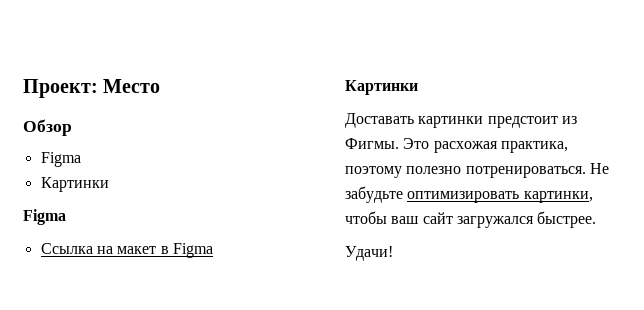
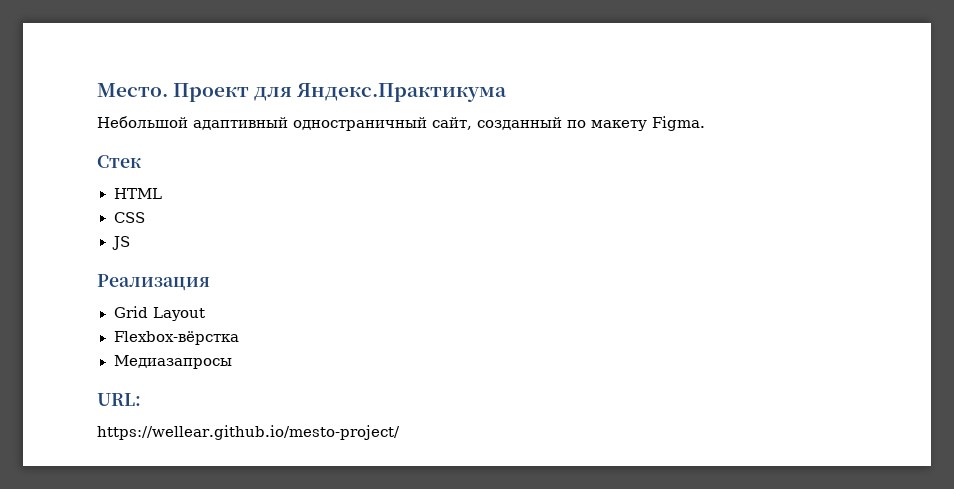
- Проект: Место
- Обзор
- Figma
- Картинки
- Figma
- Ссылка на макет в Figma
- Картинки
- Доставать картинки предстоит из Фигмы. Это расхожая практика, поэтому полезно потренироваться. Не забудьте оптимизировать картинки, чтобы ваш сайт загружался быстрее.
- Удачи!
+ Место. Проект для Яндекс.Практикума
+ Небольшой адаптивный одностраничный сайт, созданный по макету Figma.
+ Стек
+ HTML
+ CSS
+ JS
+ Реализация
+ Grid Layout
+ Flexbox-вёрстка
+ Медиазапросы
+ URL:
+ https://wellear.github.io/mesto-project/

